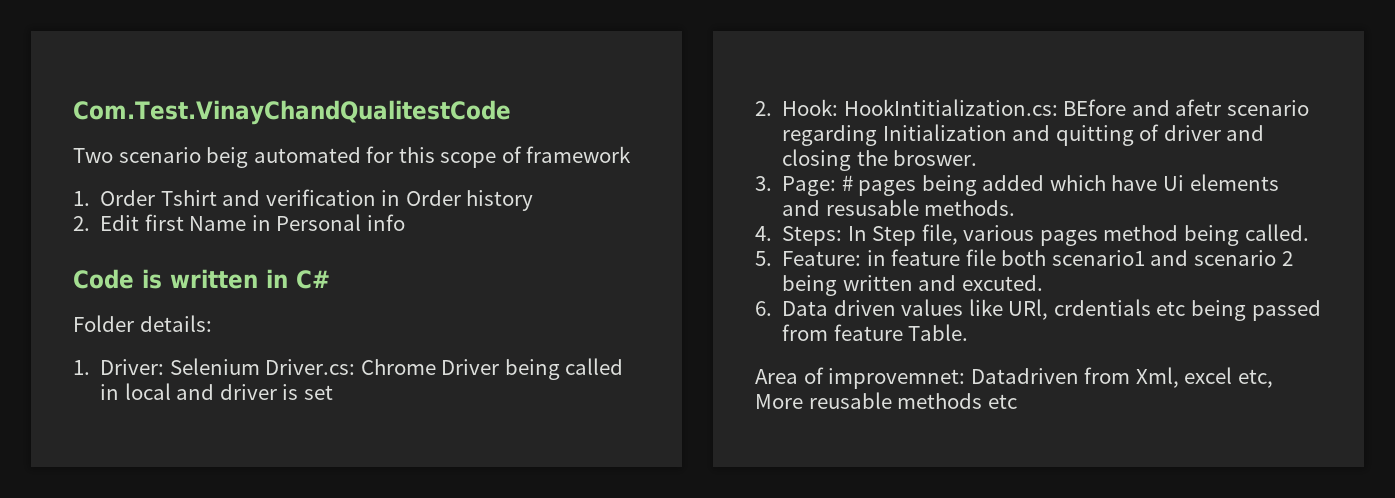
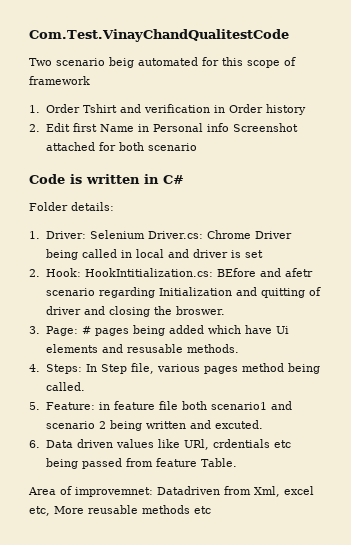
- 2. Edit first Name in Personal info
+ 2. Edit first Name in Personal info Screenshot attached for both scenario

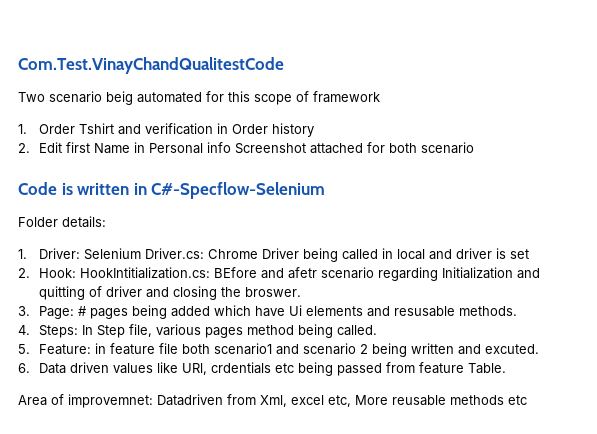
- Code is written in C#
+ Code is written in C#-Specflow-Selenium

